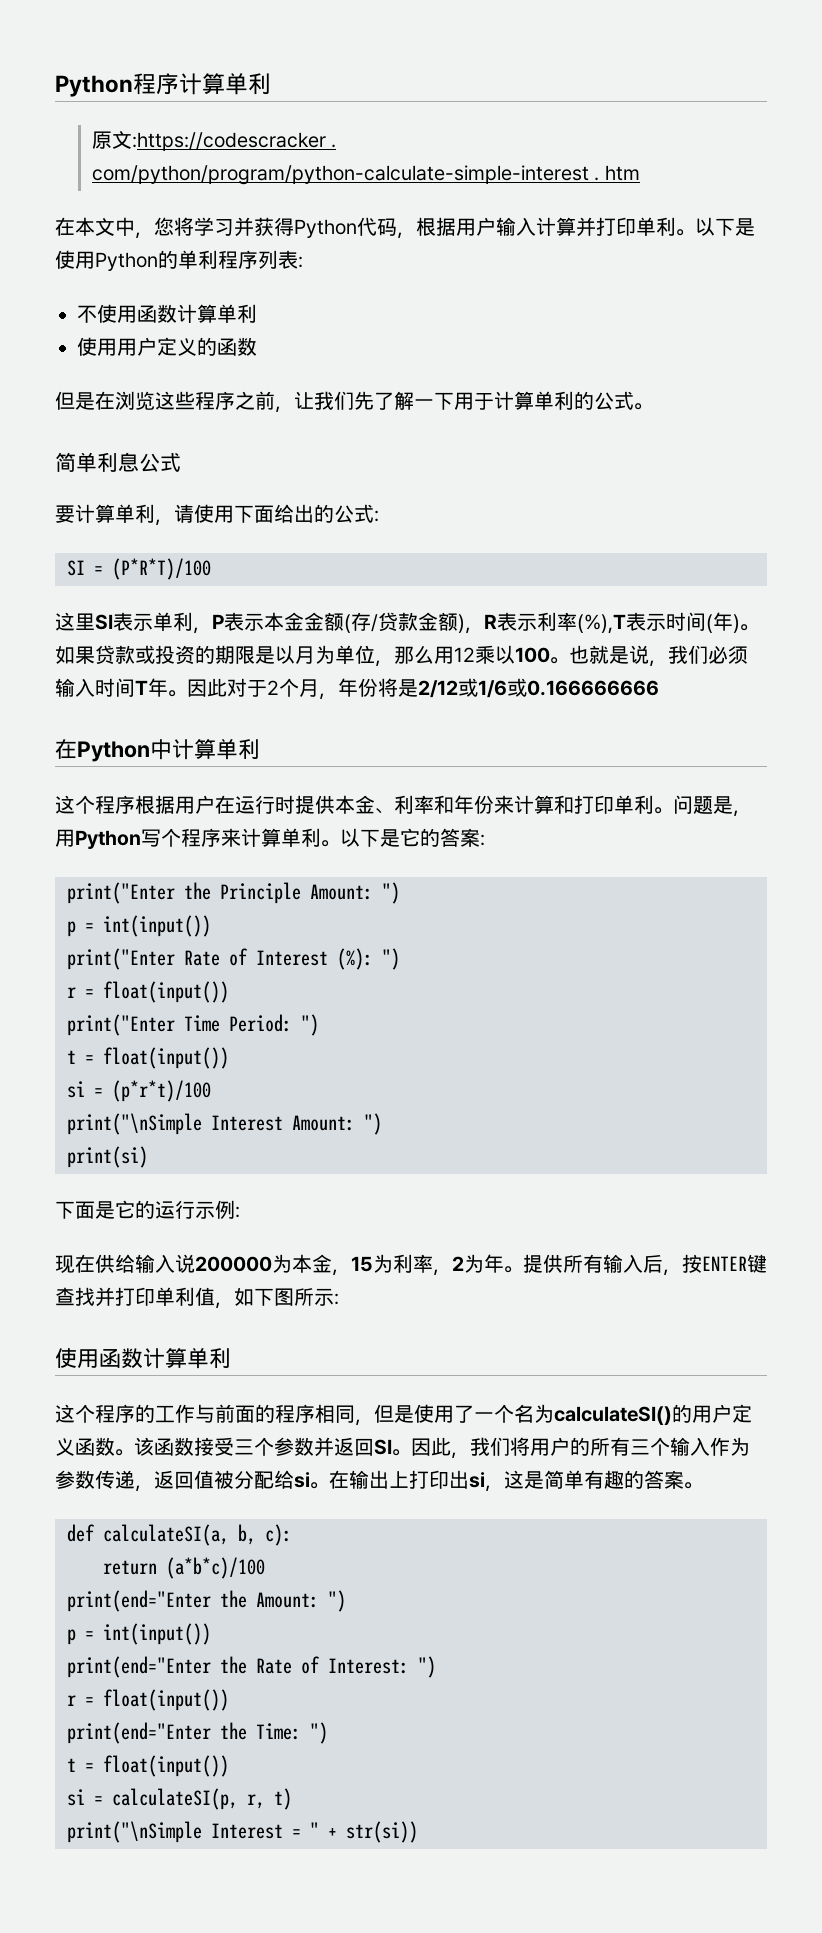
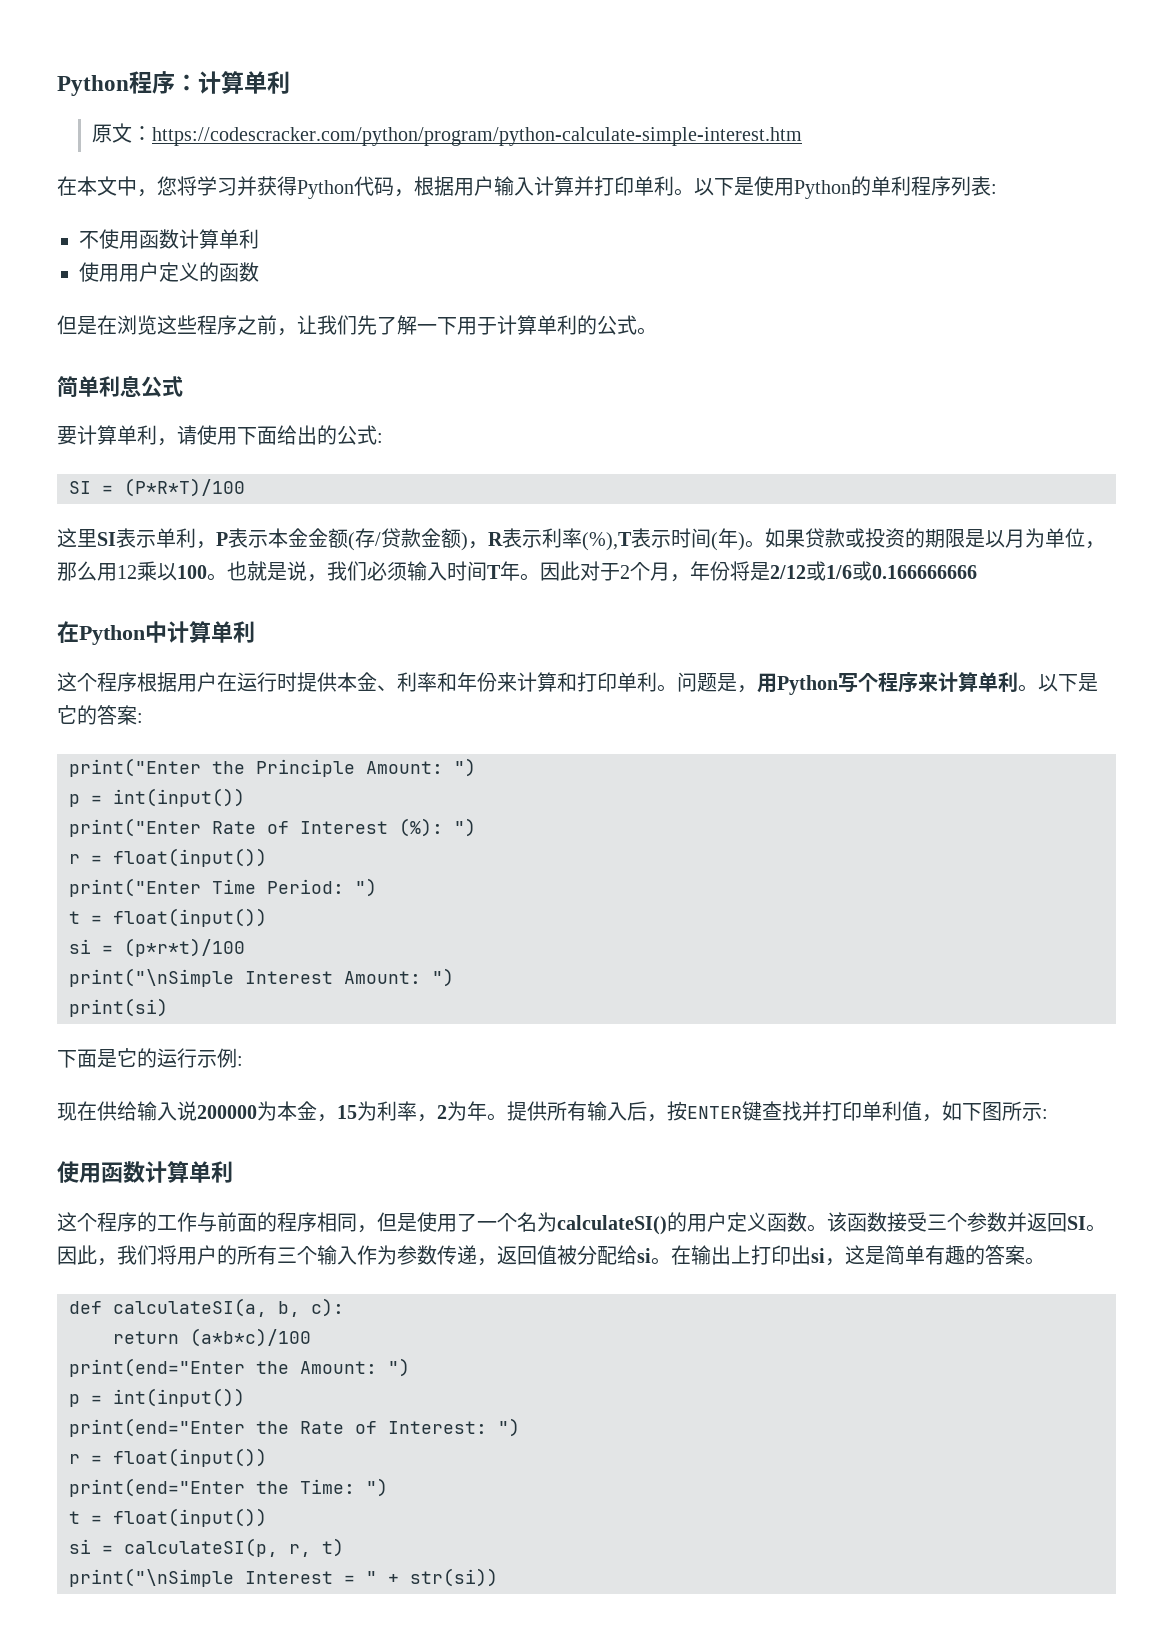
- Python程序计算单利
+ Python程序：计算单利
- 原文:https://codescracker . com/python/program/python-calculate-simple-interest . htm
+ 原文：https://codescracker.com/python/program/python-calculate-simple-interest.htm

